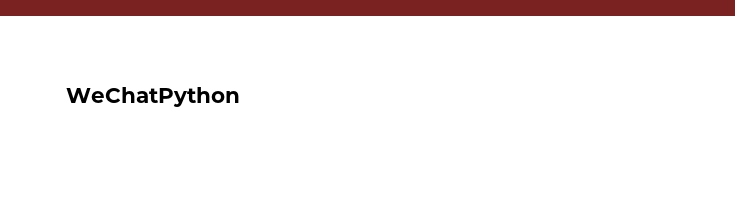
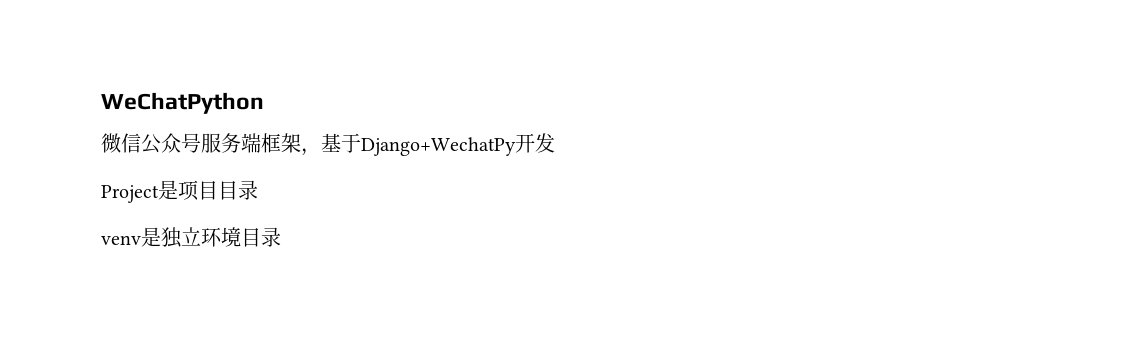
+ 微信公众号服务端框架，基于Django+WechatPy开发
+ Project是项目目录
+ venv是独立环境目录

